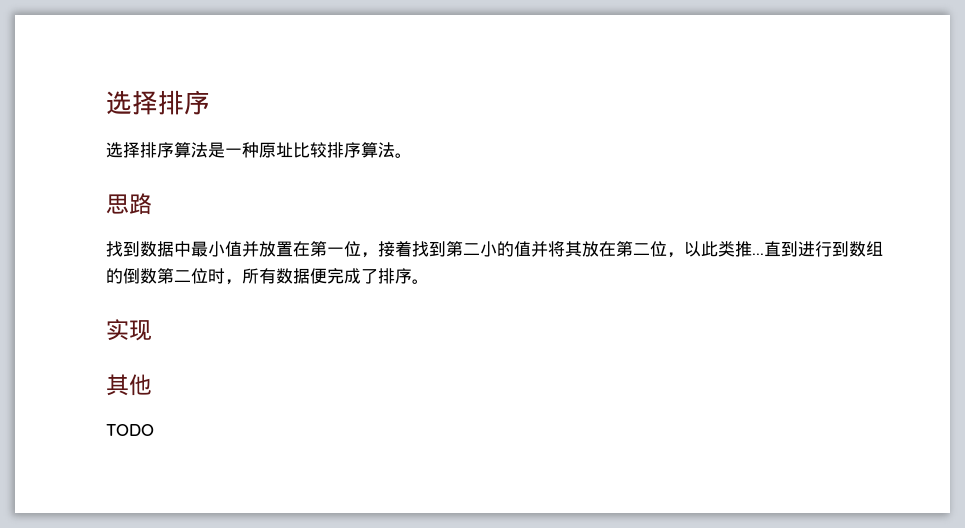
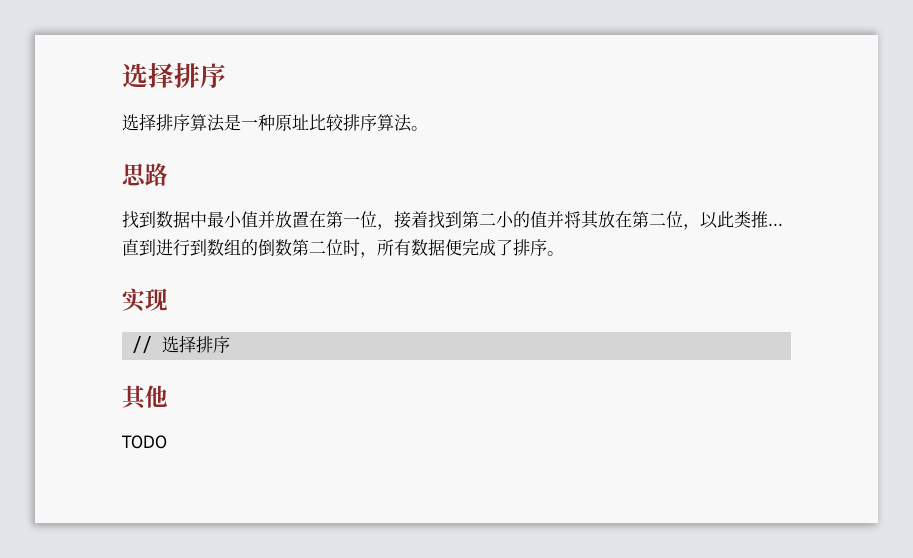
  实现
+ // 选择排序

